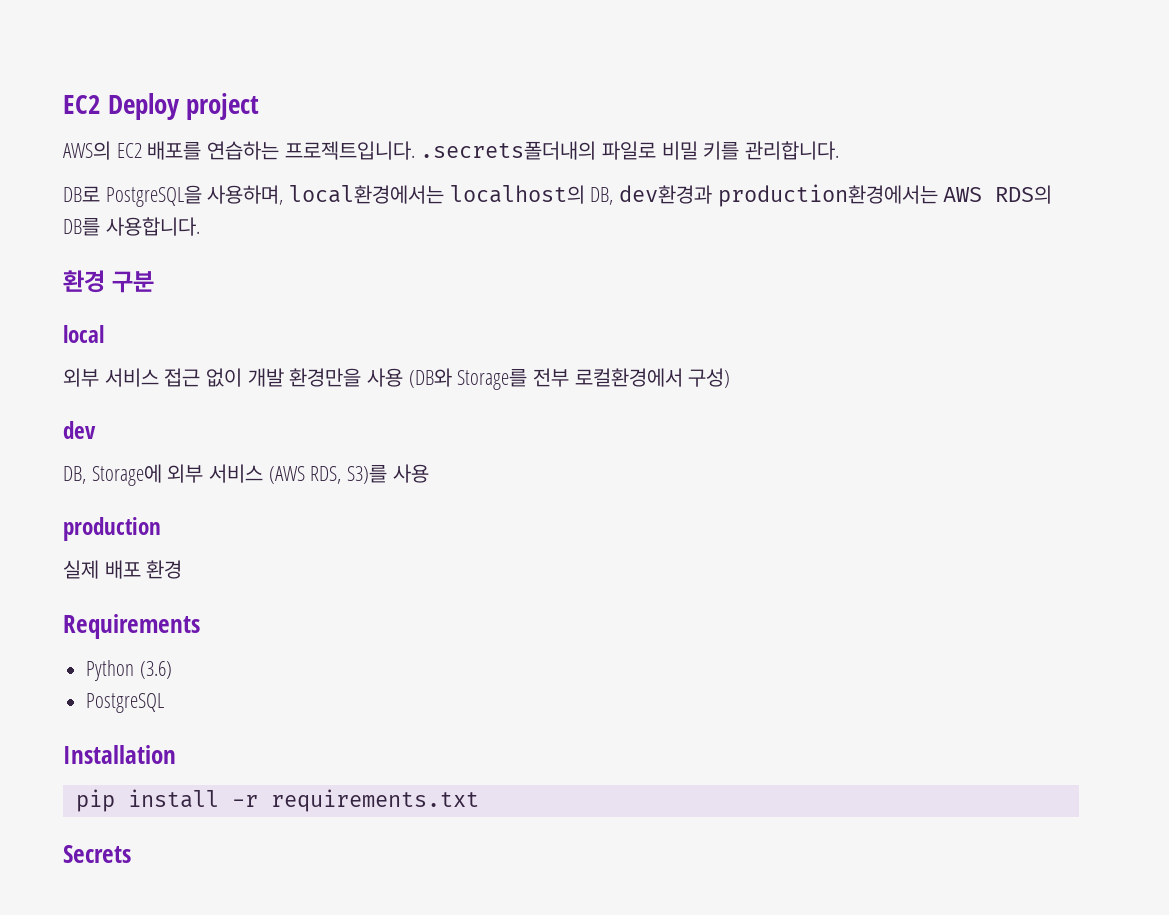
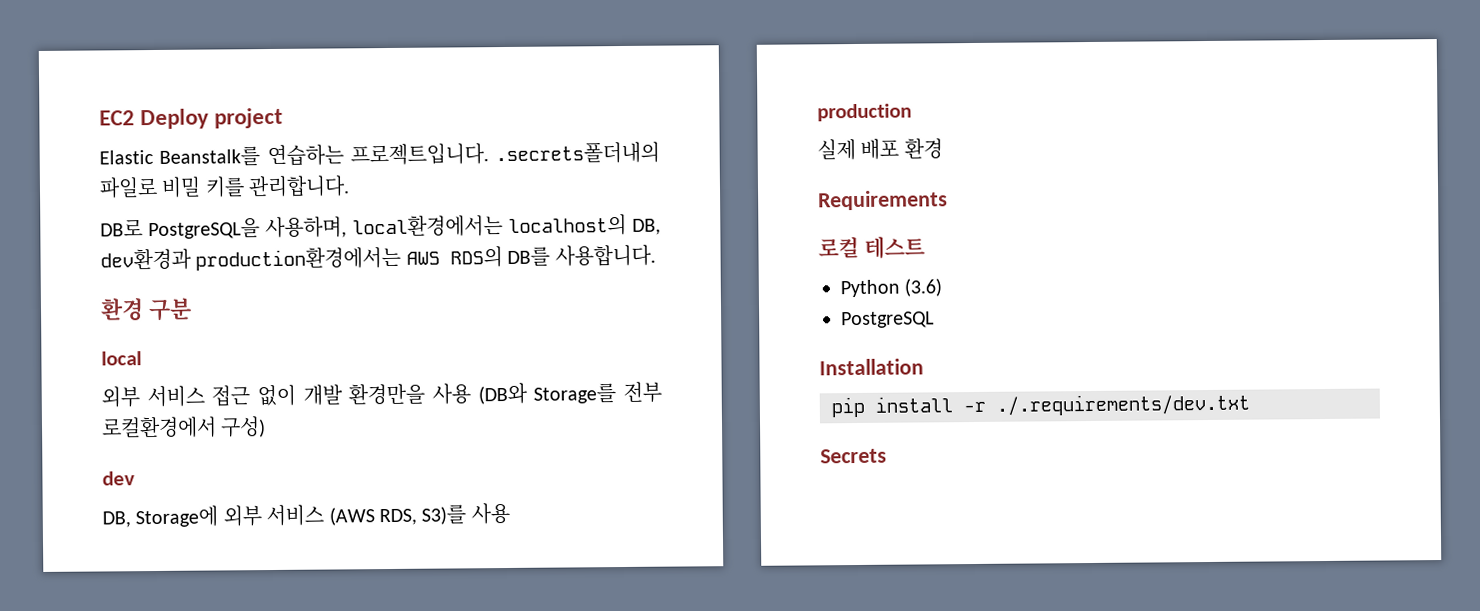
- AWS의 EC2 배포를 연습하는 프로젝트입니다. .secrets폴더내의 파일로 비밀 키를 관리합니다.
+ Elastic Beanstalk를 연습하는 프로젝트입니다. .secrets폴더내의 파일로 비밀 키를 관리합니다.
+ 로컬 테스트
- pip install -r requirements.txt
+ pip install -r ./.requirements/dev.txt

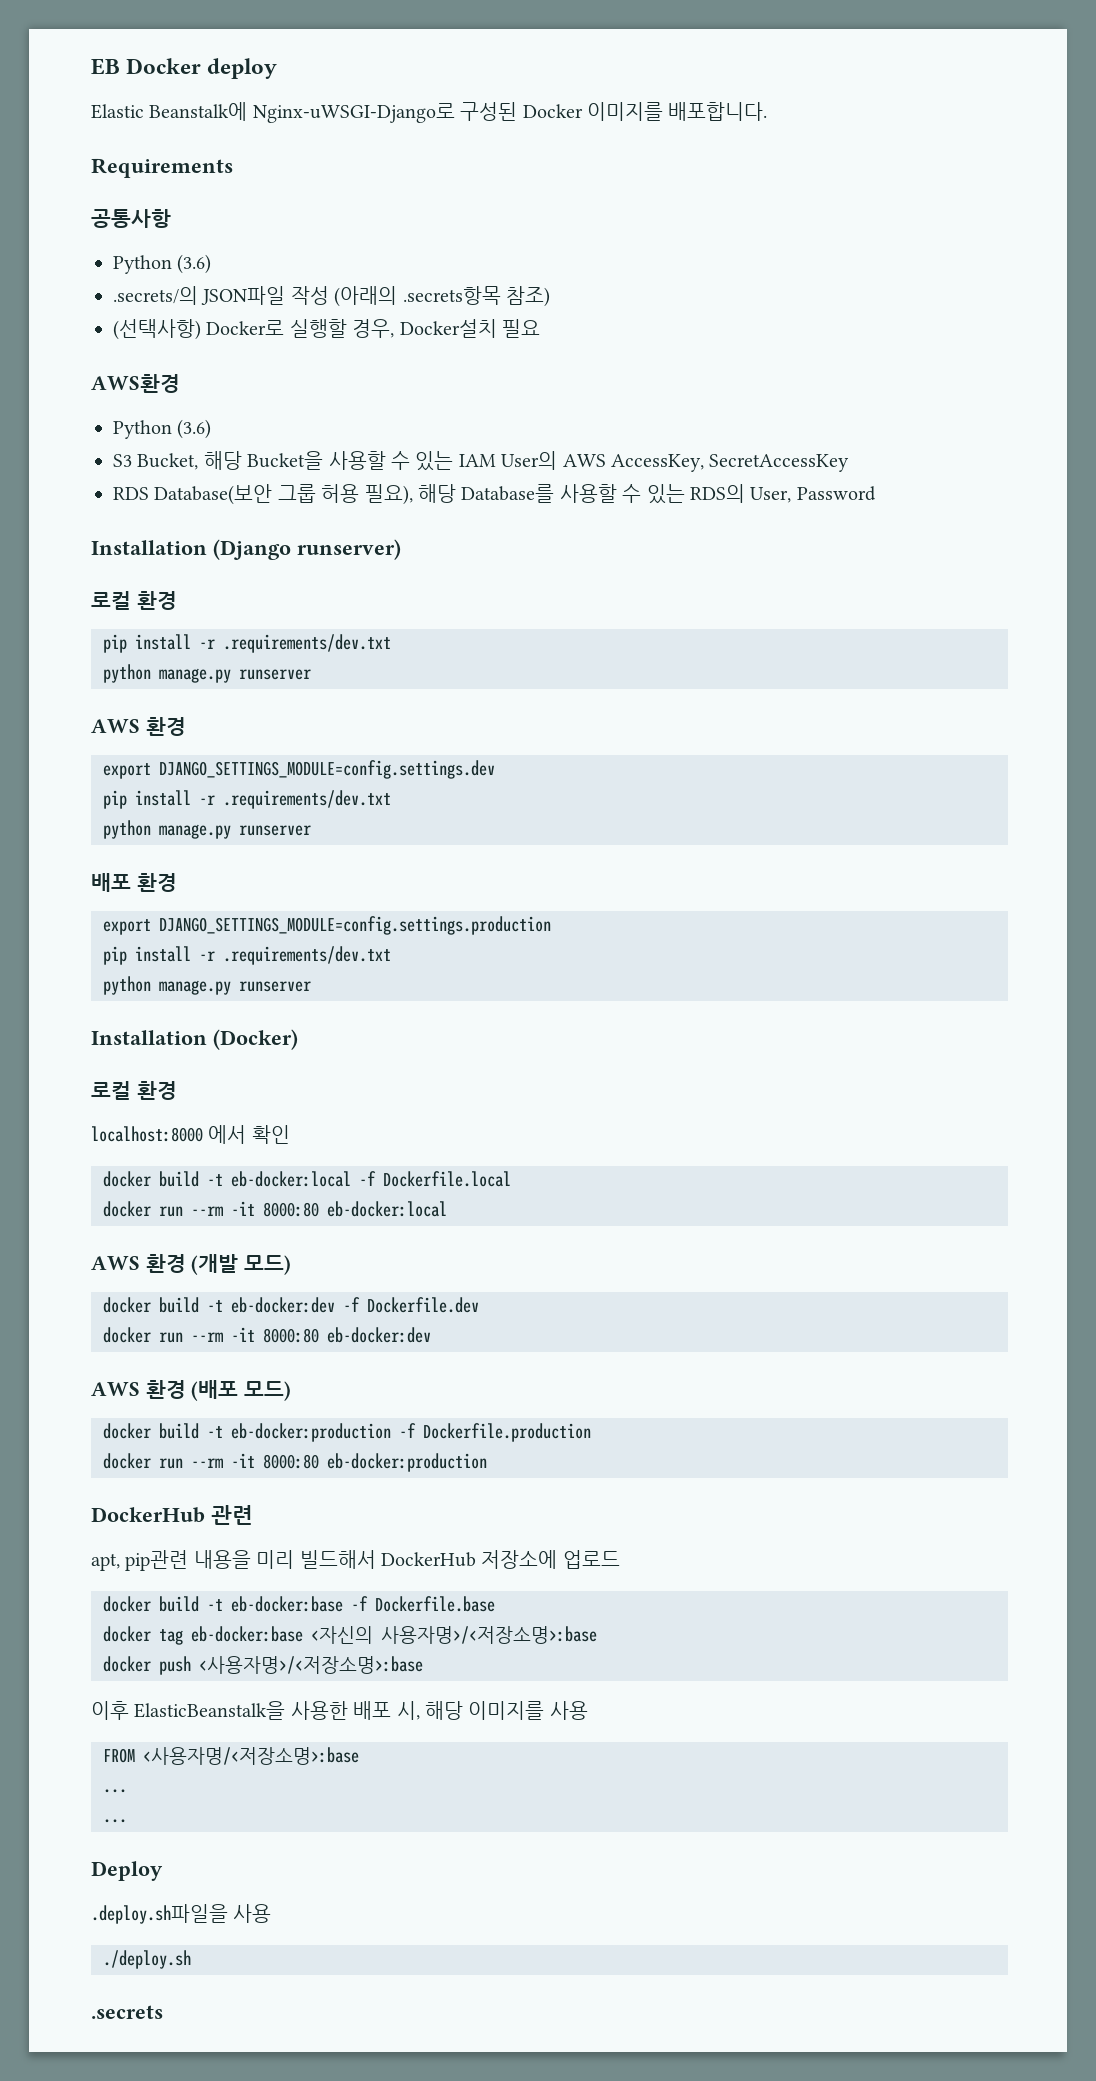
- EC2 Deploy project
- Elastic Beanstalk를 연습하는 프로젝트입니다. .secrets폴더내의 파일로 비밀 키를 관리합니다.
- DB로 PostgreSQL을 사용하며, local환경에서는 localhost의 DB, dev환경과 production환경에서는 AWS RDS의 DB를 사용합니다.
- 환경 구분
- local
- 외부 서비스 접근 없이 개발 환경만을 사용 (DB와 Storage를 전부 로컬환경에서 구성)
- dev
- DB, Storage에 외부 서비스 (AWS RDS, S3)를 사용
- production
- 실제 배포 환경
+ EB Docker deploy
+ Elastic Beanstalk에 Nginx-uWSGI-Django로 구성된 Docker 이미지를 배포합니다.
- 로컬 테스트
+ 공통사항
  Python (3.6)
- PostgreSQL
- Installation
- pip install -r ./.requirements/dev.txt
- Secrets
+ .secrets/의 JSON파일 작성 (아래의 .secrets항목 참조)
+ (선택사항) Docker로 실행할 경우, Docker설치 필요
+ AWS환경
+ Python (3.6)
+ S3 Bucket, 해당 Bucket을 사용할 수 있는 IAM User의 AWS AccessKey, SecretAccessKey
+ RDS Database(보안 그룹 허용 필요), 해당 Database를 사용할 수 있는 RDS의 User, Password
+ Installation (Django runserver)
+ 로컬 환경
+ pip install -r .requirements/dev.txt
+ python manage.py runserver
+ AWS 환경
+ export DJANGO_SETTINGS_MODULE=config.settings.dev
+ pip install -r .requirements/dev.txt
+ python manage.py runserver
+ 배포 환경
+ export DJANGO_SETTINGS_MODULE=config.settings.production
+ pip install -r .requirements/dev.txt
+ python manage.py runserver
+ Installation (Docker)
+ 로컬 환경
+ localhost:8000 에서 확인
+ docker build -t eb-docker:local -f Dockerfile.local
+ docker run --rm -it 8000:80 eb-docker:local
+ AWS 환경 (개발 모드)
+ docker build -t eb-docker:dev -f Dockerfile.dev
+ docker run --rm -it 8000:80 eb-docker:dev
+ AWS 환경 (배포 모드)
+ docker build -t eb-docker:production -f Dockerfile.production
+ docker run --rm -it 8000:80 eb-docker:production
+ DockerHub 관련
+ apt, pip관련 내용을 미리 빌드해서 DockerHub 저장소에 업로드
+ docker build -t eb-docker:base -f Dockerfile.base
+ docker tag eb-docker:base <자신의 사용자명>/<저장소명>:base
+ docker push <사용자명>/<저장소명>:base
+ 이후 ElasticBeanstalk을 사용한 배포 시, 해당 이미지를 사용
+ FROM <사용자명/<저장소명>:base
+ ...
+ ...
+ Deploy
+ .deploy.sh파일을 사용
+ ./deploy.sh
+ .secrets

